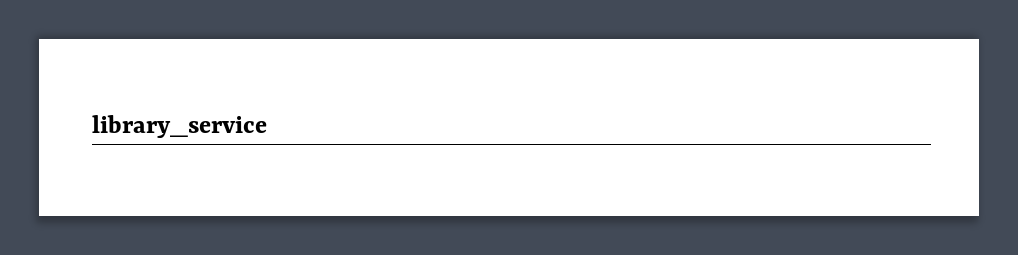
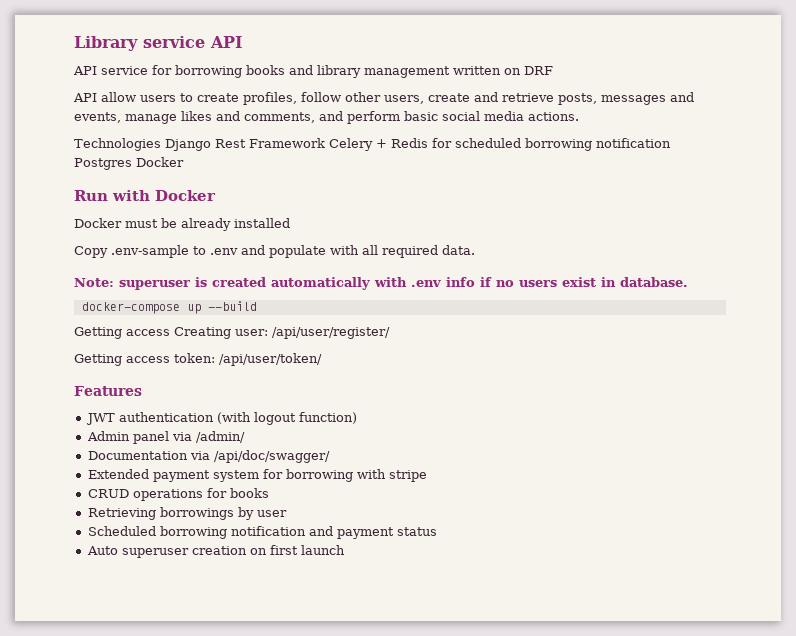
- library_service
+ Library service API
+ API service for borrowing books and library management written on DRF
+ API allow users to create profiles, follow other users, create and retrieve posts, messages and events, manage likes and comments, and perform basic social media actions.
+ Technologies Django Rest Framework Celery + Redis for scheduled borrowing notification Postgres Docker
+ Run with Docker
+ Docker must be already installed
+ Copy .env-sample to .env and populate with all required data.
+ Note: superuser is created automatically with .env info if no users exist in database.
+ docker-compose up --build
+ Getting access Creating user: /api/user/register/
+ Getting access token: /api/user/token/
+ Features
+ JWT authentication (with logout function)
+ Admin panel via /admin/
+ Documentation via /api/doc/swagger/
+ Extended payment system for borrowing with stripe
+ CRUD operations for books
+ Retrieving borrowings by user
+ Scheduled borrowing notification and payment status
+ Auto superuser creation on first launch

